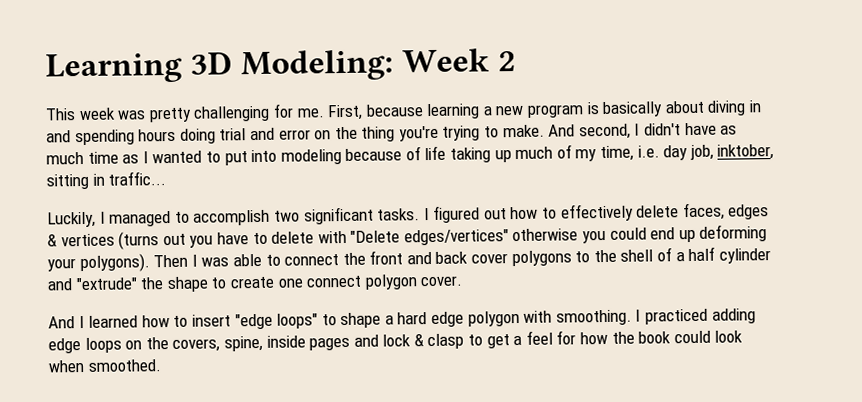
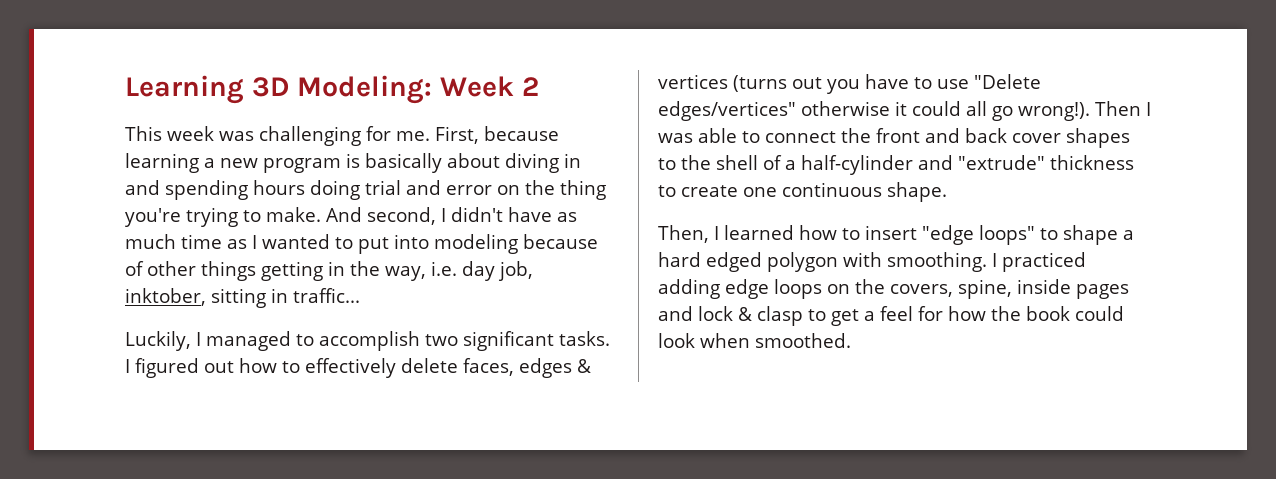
- This week was pretty challenging for me.
+ This week was challenging for me.
- And second, I didn't have as much time as I wanted to put into modeling because of life taking up much of my time, i.e. day job, inktober, sitting in traffic...
+ And second, I didn't have as much time as I wanted to put into modeling because of other things getting in the way, i.e. day job, inktober, sitting in traffic...
- I figured out how to effectively delete faces, edges & vertices (turns out you have to delete with "Delete edges/vertices" otherwise you could end up deforming your polygons).
+ I figured out how to effectively delete faces, edges & vertices (turns out you have to use "Delete edges/vertices" otherwise it could all go wrong!).
- Then I was able to connect the front and back cover polygons to the shell of a half cylinder and "extrude" the shape to create one connect polygon cover.
- And I learned how to insert "edge loops" to shape a hard edge polygon with smoothing.
+ Then I was able to connect the front and back cover shapes to the shell of a half-cylinder and "extrude" thickness to create one continuous shape.
+ Then, I learned how to insert "edge loops" to shape a hard edged polygon with smoothing.

